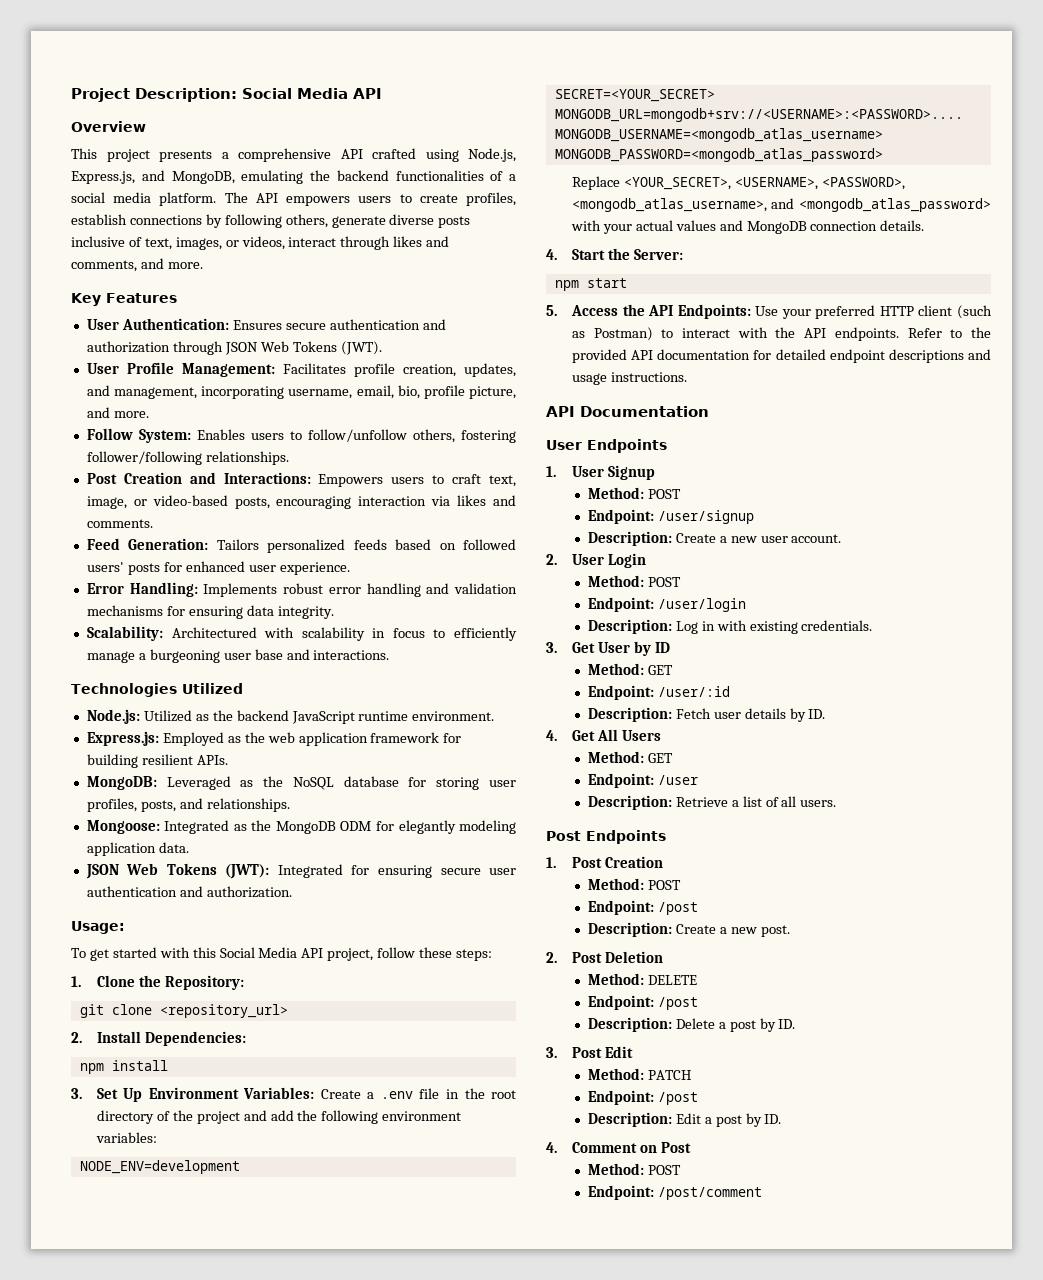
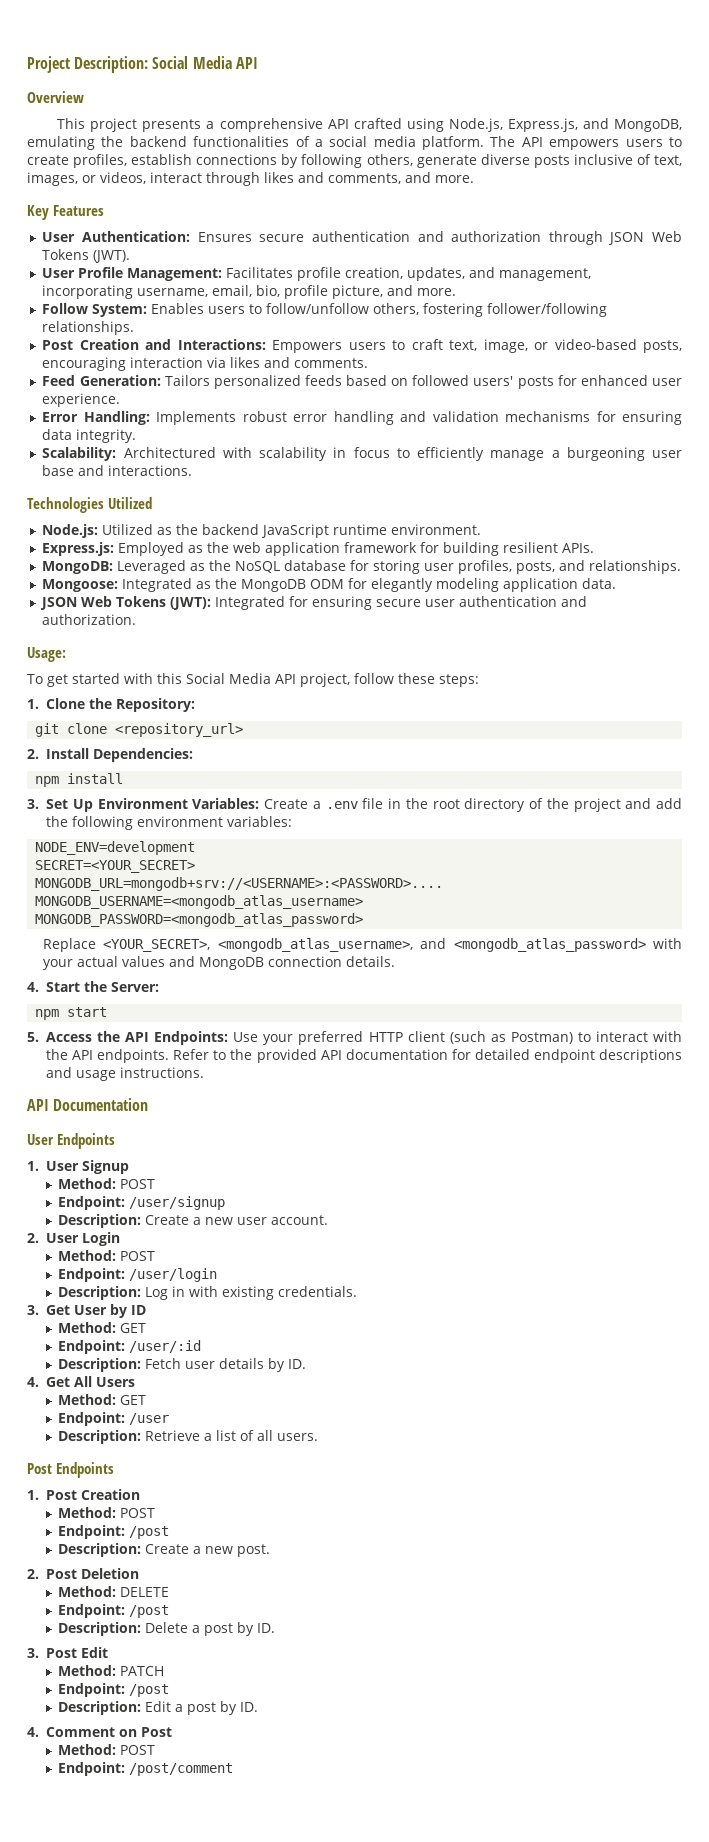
- Replace <YOUR_SECRET>, <USERNAME>, <PASSWORD>, <mongodb_atlas_username>, and <mongodb_atlas_password> with your actual values and MongoDB connection details.
+ Replace <YOUR_SECRET>, <mongodb_atlas_username>, and <mongodb_atlas_password> with your actual values and MongoDB connection details.

